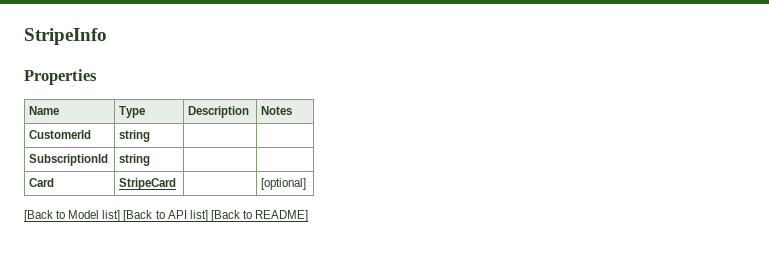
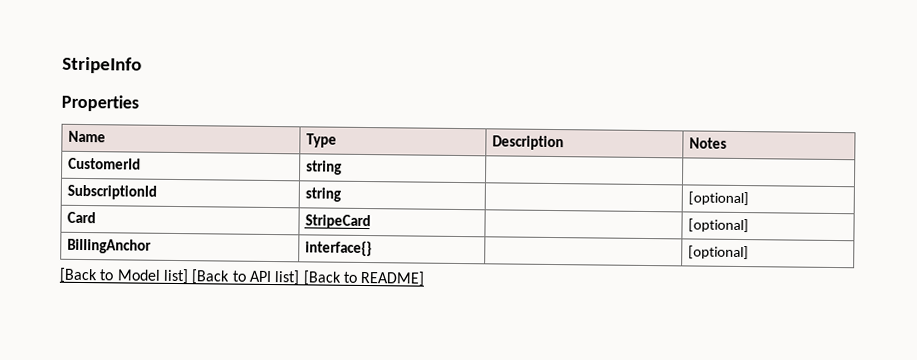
- SubscriptionId | string | |
+ SubscriptionId | string | | [optional]
+ BillingAnchor | interface{} | | [optional]

